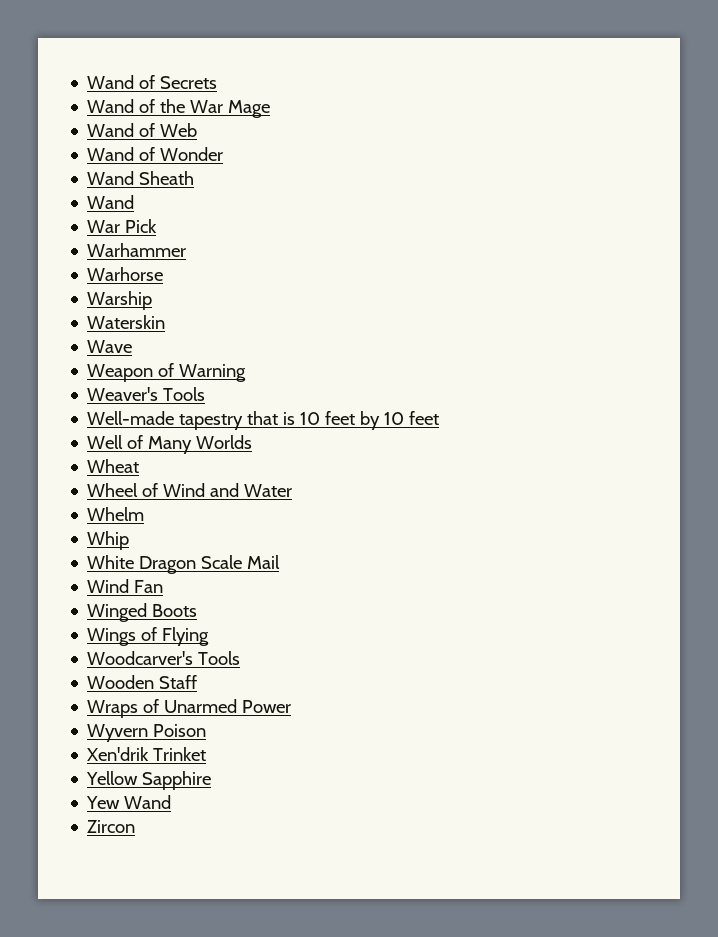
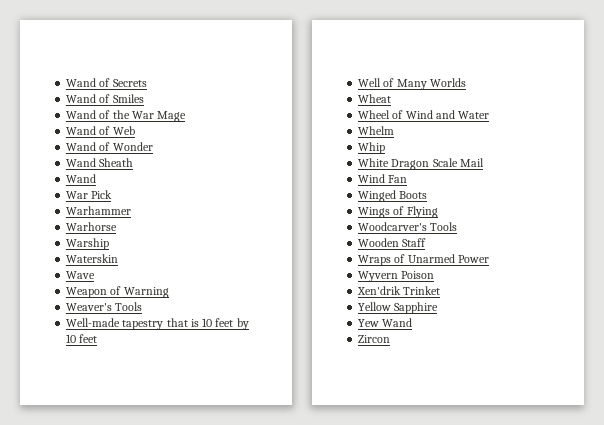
+ Wand of Smiles

